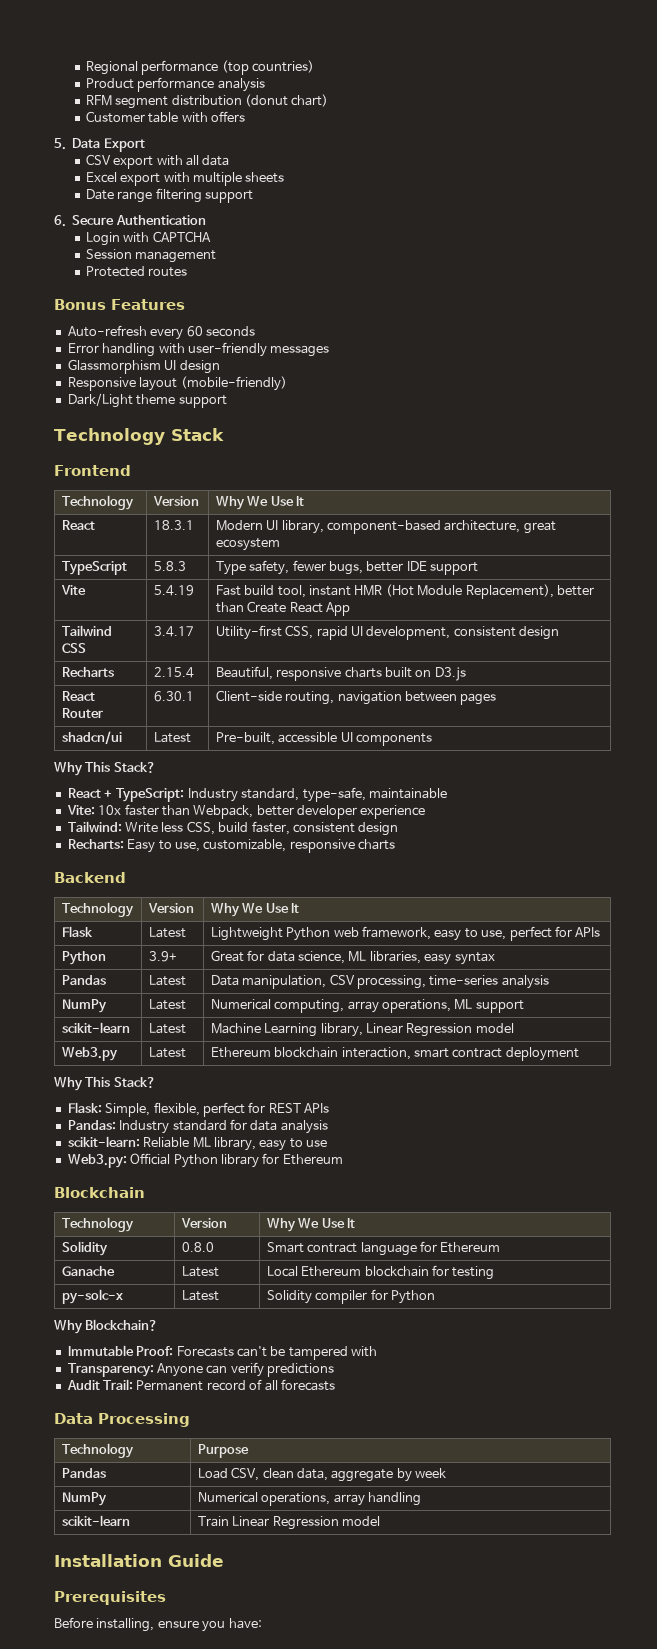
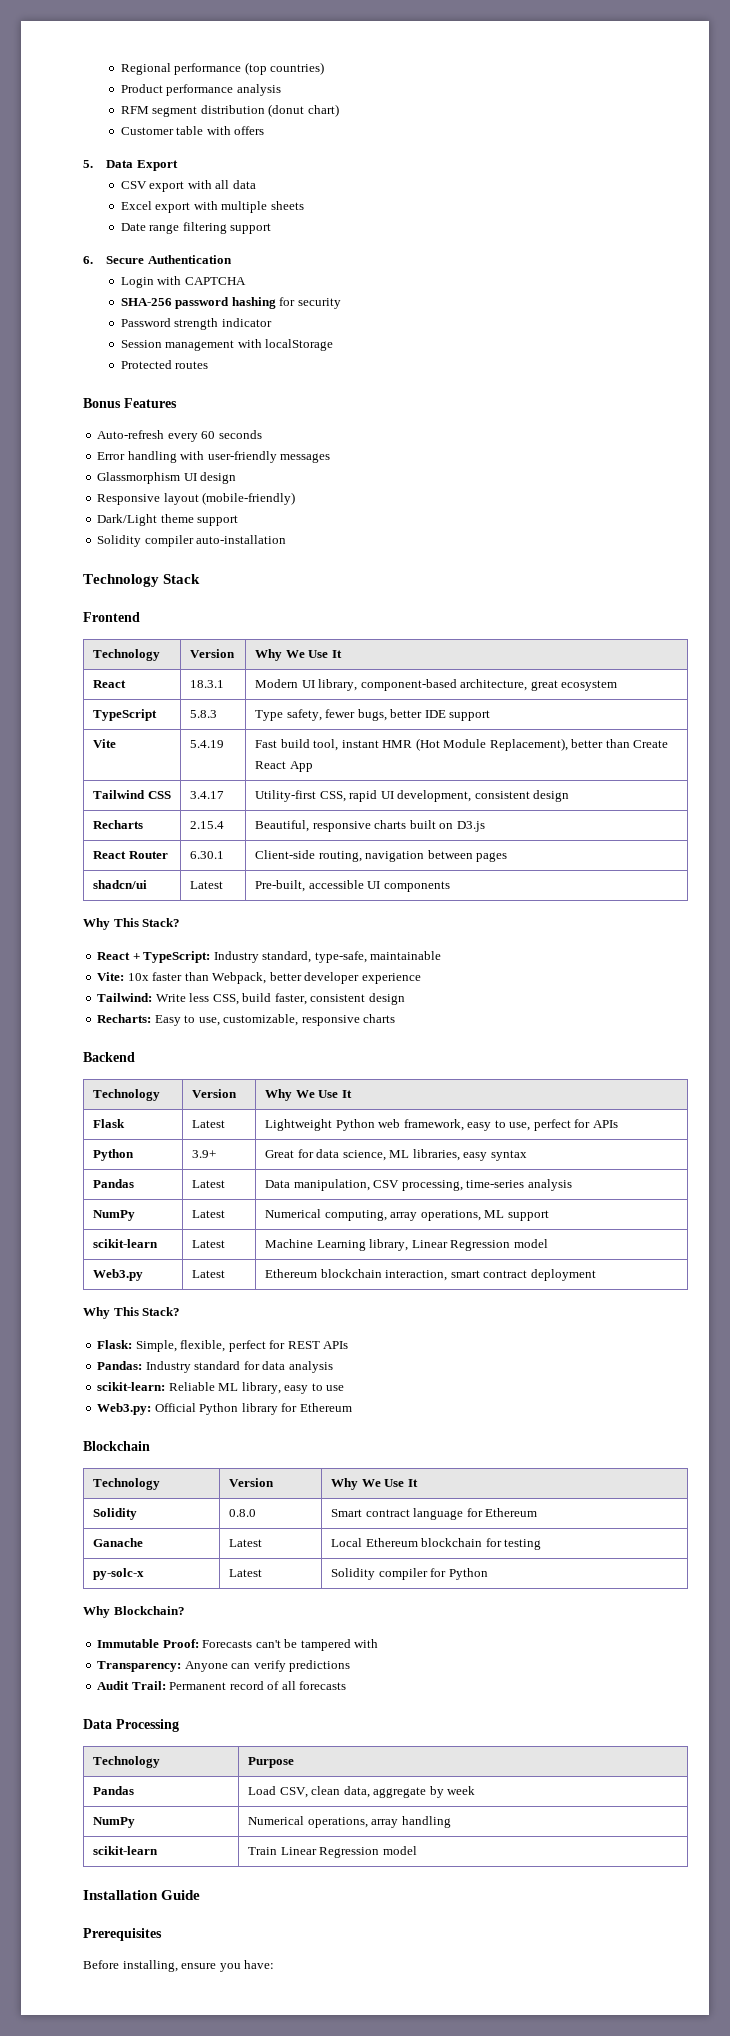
+ SHA-256 password hashing for security
+ Password strength indicator
- Session management
+ Session management with localStorage
+ Solidity compiler auto-installation

